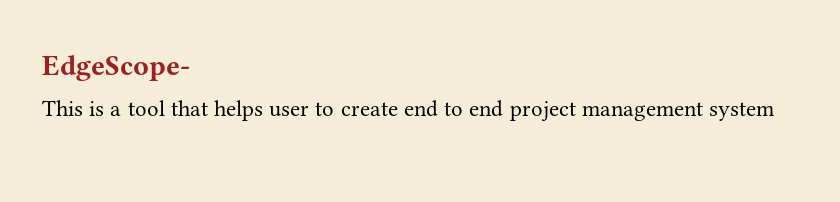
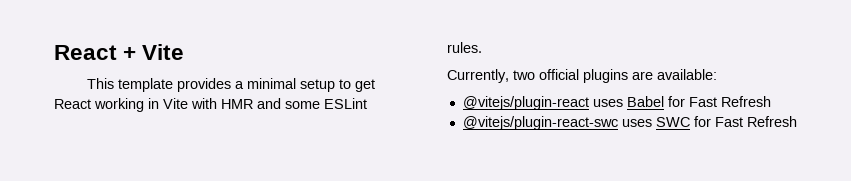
- EdgeScope-
- This is a tool that helps user to create end to end project management system
+ React + Vite
+ This template provides a minimal setup to get React working in Vite with HMR and some ESLint rules.
+ Currently, two official plugins are available:
+ @vitejs/plugin-react uses Babel for Fast Refresh
+ @vitejs/plugin-react-swc uses SWC for Fast Refresh

